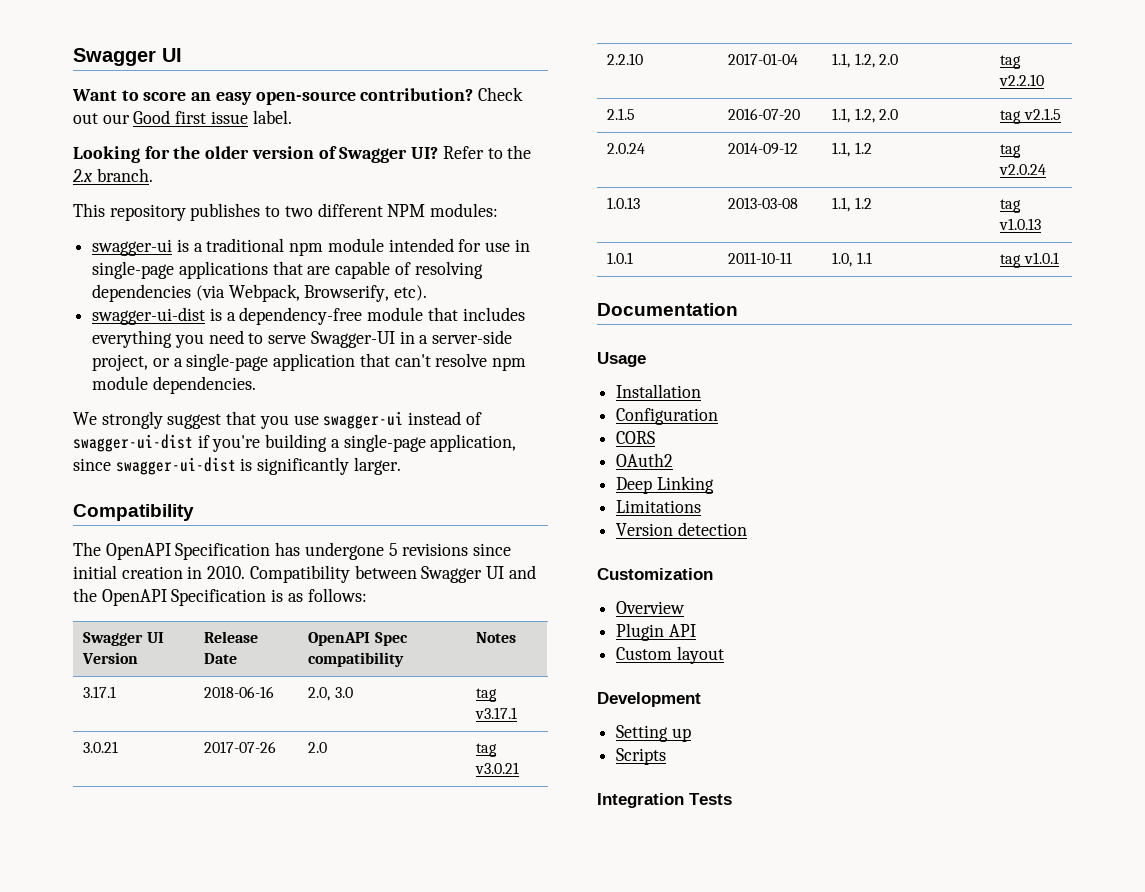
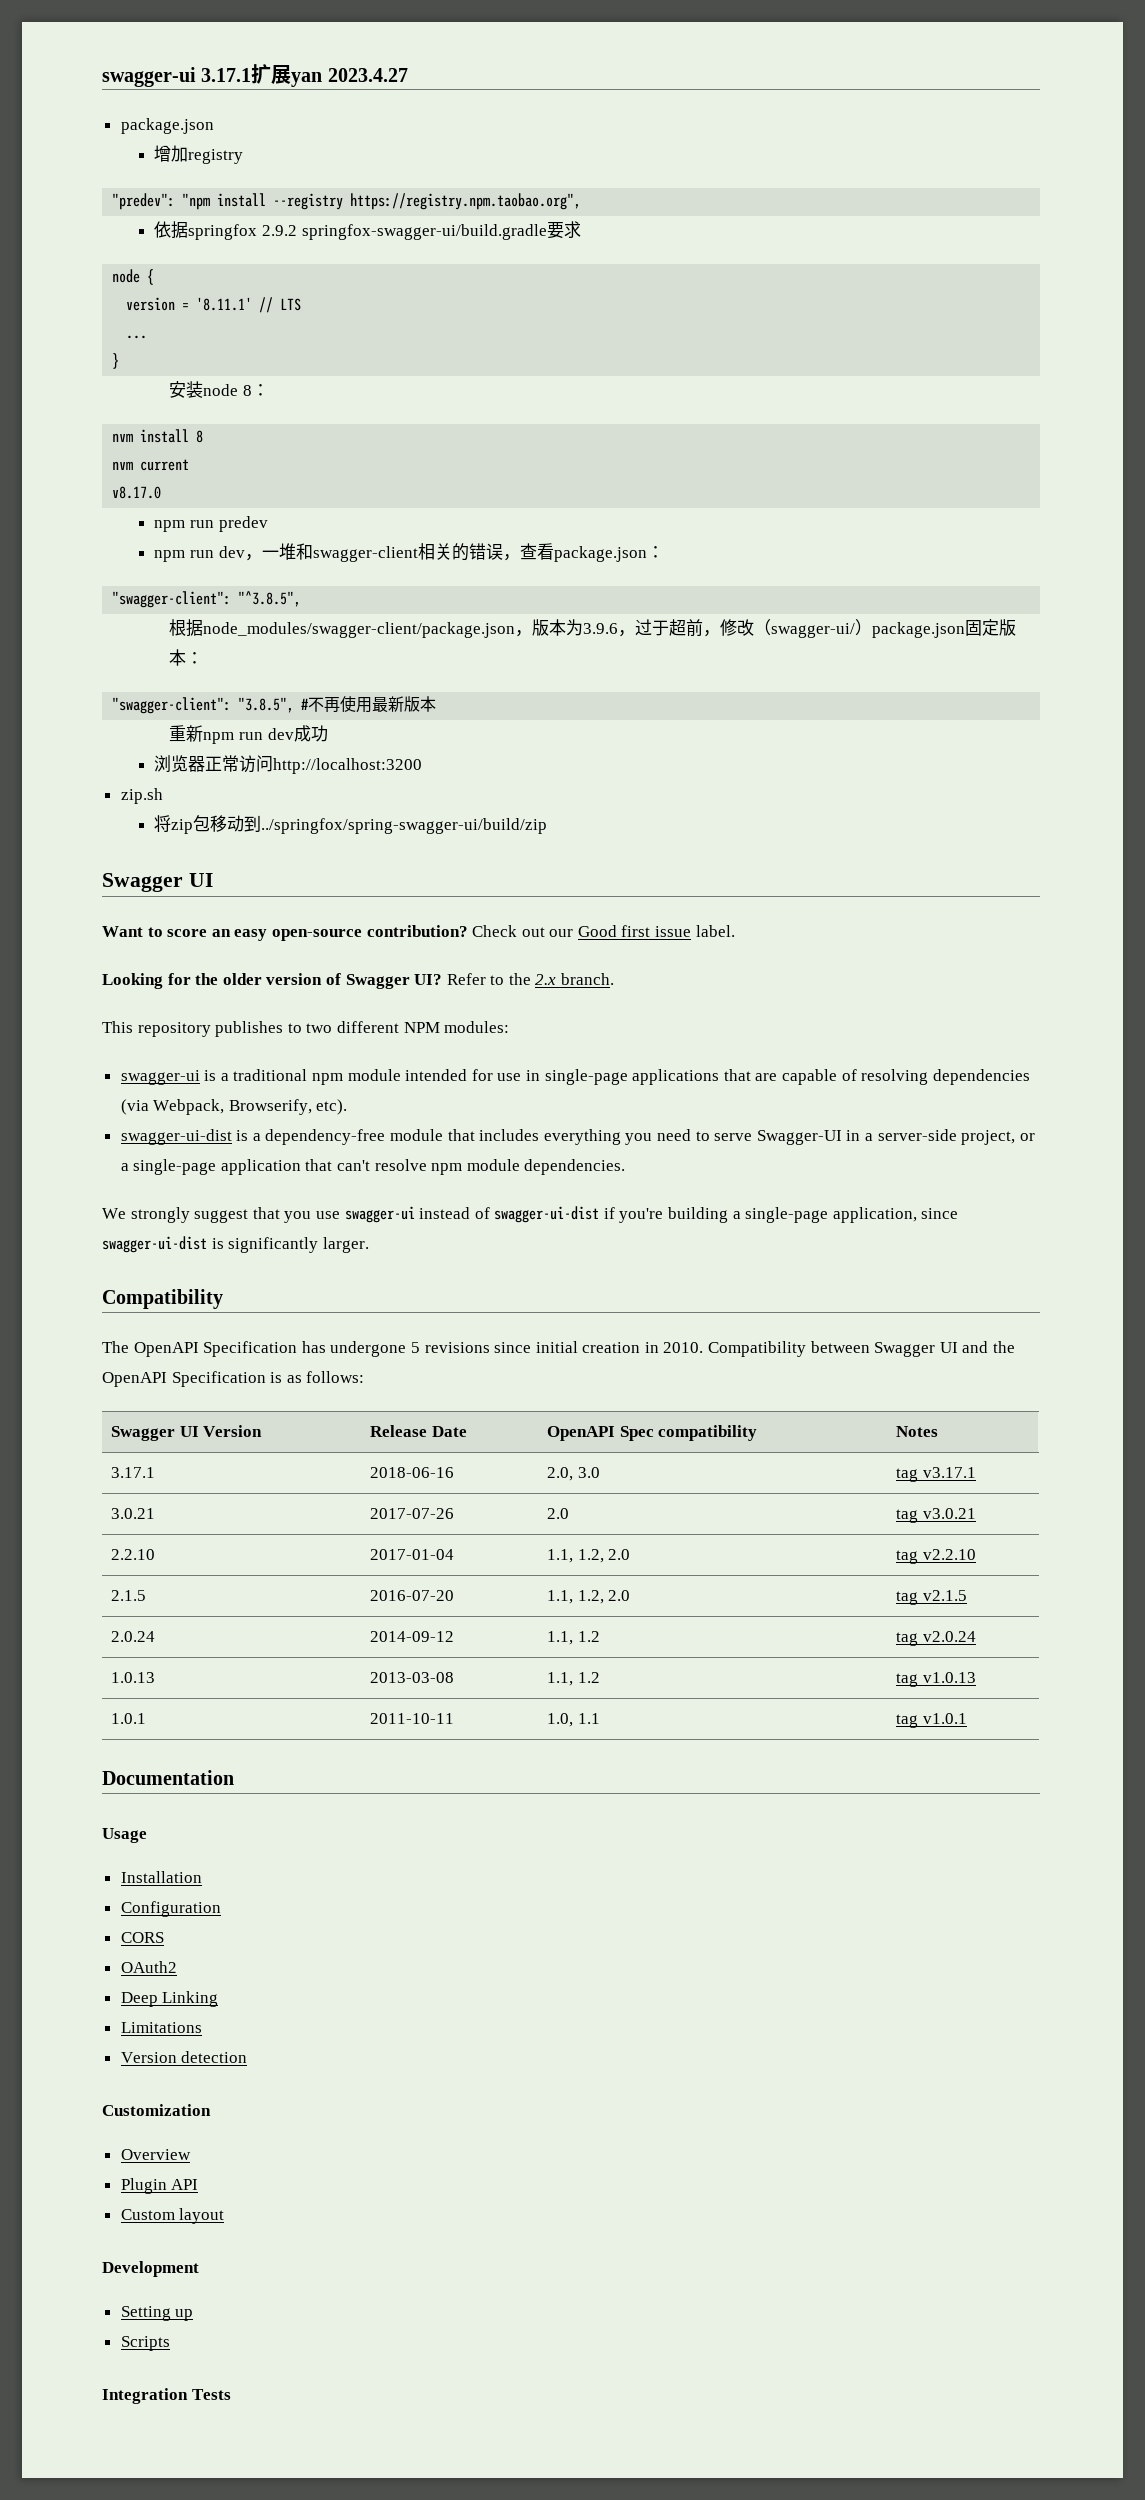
+ swagger-ui 3.17.1扩展yan 2023.4.27
+ package.json
+ 增加registry
+ "predev": "npm install --registry https://registry.npm.taobao.org",
+ 依据springfox 2.9.2 springfox-swagger-ui/build.gradle要求
+ node {
+ version = '8.11.1' // LTS
+ ...
+ }
+ 安装node 8：
+ nvm install 8
+ nvm current
+ v8.17.0
+ npm run predev
+ npm run dev，一堆和swagger-client相关的错误，查看package.json：
+ "swagger-client": "^3.8.5",
+ 根据node_modules/swagger-client/package.json，版本为3.9.6，过于超前，修改（swagger-ui/）package.json固定版本：
+ "swagger-client": "3.8.5", #不再使用最新版本
+ 重新npm run dev成功
+ 浏览器正常访问http://localhost:3200
+ zip.sh
+ 将zip包移动到../springfox/spring-swagger-ui/build/zip

